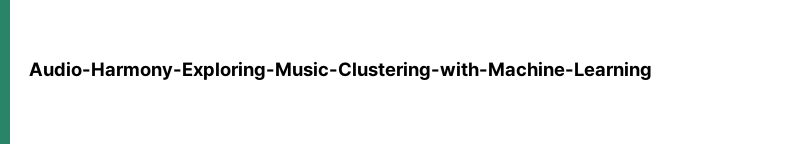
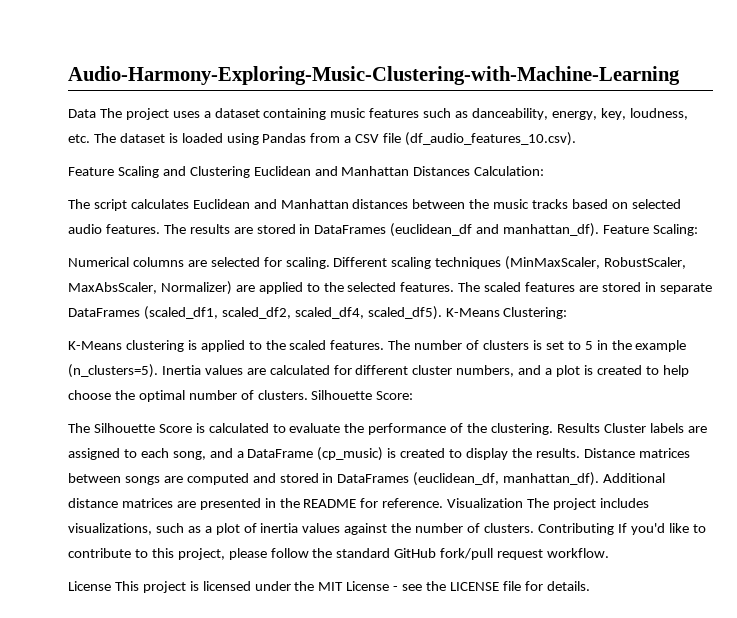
+ Data The project uses a dataset containing music features such as danceability, energy, key, loudness, etc. The dataset is loaded using Pandas from a CSV file (df_audio_features_10.csv).
+ Feature Scaling and Clustering Euclidean and Manhattan Distances Calculation:
+ The script calculates Euclidean and Manhattan distances between the music tracks based on selected audio features. The results are stored in DataFrames (euclidean_df and manhattan_df). Feature Scaling:
+ Numerical columns are selected for scaling. Different scaling techniques (MinMaxScaler, RobustScaler, MaxAbsScaler, Normalizer) are applied to the selected features. The scaled features are stored in separate DataFrames (scaled_df1, scaled_df2, scaled_df4, scaled_df5). K-Means Clustering:
+ K-Means clustering is applied to the scaled features. The number of clusters is set to 5 in the example (n_clusters=5). Inertia values are calculated for different cluster numbers, and a plot is created to help choose the optimal number of clusters. Silhouette Score:
+ The Silhouette Score is calculated to evaluate the performance of the clustering. Results Cluster labels are assigned to each song, and a DataFrame (cp_music) is created to display the results. Distance matrices between songs are computed and stored in DataFrames (euclidean_df, manhattan_df). Additional distance matrices are presented in the README for reference. Visualization The project includes visualizations, such as a plot of inertia values against the number of clusters. Contributing If you'd like to contribute to this project, please follow the standard GitHub fork/pull request workflow.
+ License This project is licensed under the MIT License - see the LICENSE file for details.

